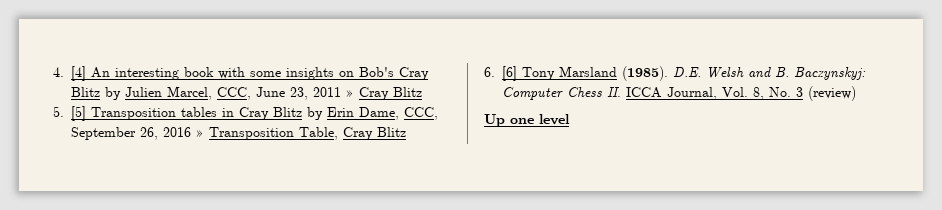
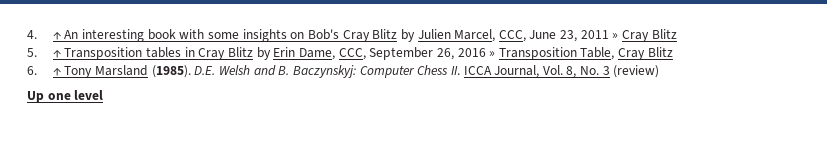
- 4. [4] An interesting book with some insights on Bob's Cray Blitz by Julien Marcel, CCC, June 23, 2011 » Cray Blitz
+ 4. ↑ An interesting book with some insights on Bob's Cray Blitz by Julien Marcel, CCC, June 23, 2011 » Cray Blitz
- 5. [5] Transposition tables in Cray Blitz by Erin Dame, CCC, September 26, 2016 » Transposition Table, Cray Blitz
+ 5. ↑ Transposition tables in Cray Blitz by Erin Dame, CCC, September 26, 2016 » Transposition Table, Cray Blitz
- 6. [6] Tony Marsland (1985).
+ 6. ↑ Tony Marsland (1985).

